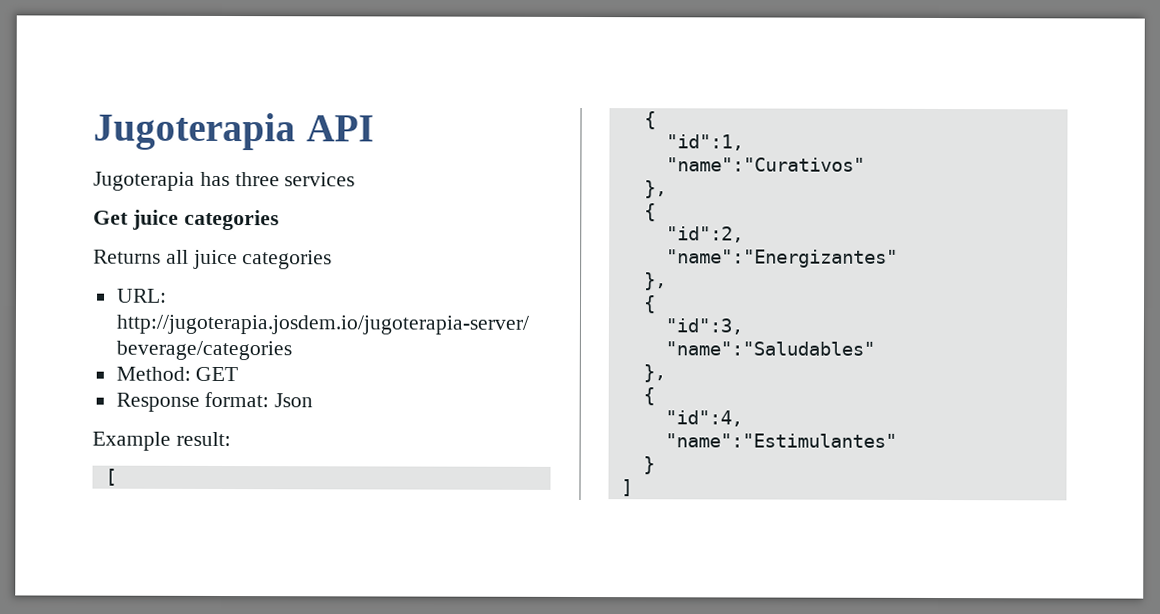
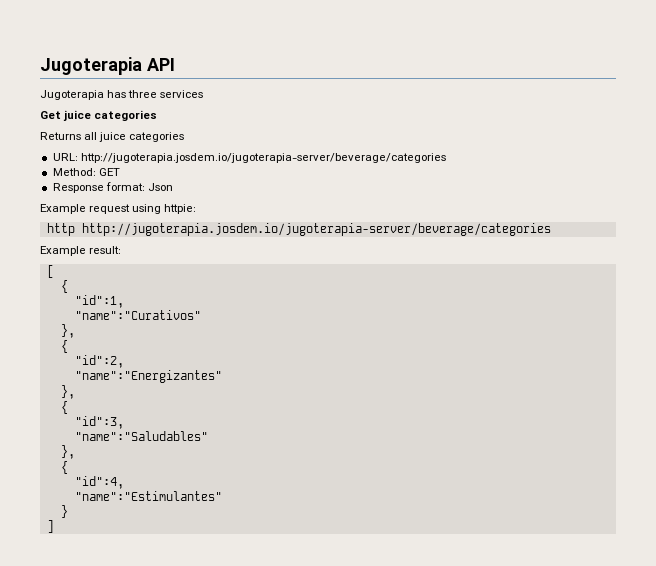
+ Example request using httpie:
+ http http://jugoterapia.josdem.io/jugoterapia-server/beverage/categories

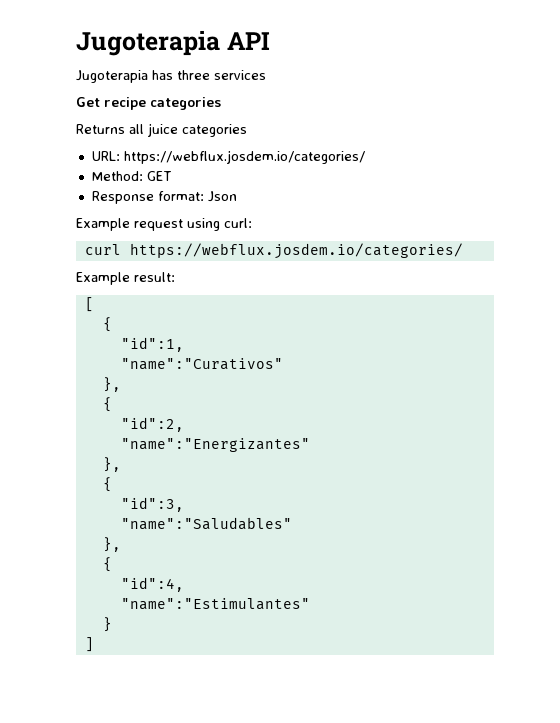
- Get juice categories
+ Get recipe categories
- URL: http://jugoterapia.josdem.io/jugoterapia-server/beverage/categories
+ URL: https://webflux.josdem.io/categories/
- Example request using httpie:
- http http://jugoterapia.josdem.io/jugoterapia-server/beverage/categories
+ Example request using curl:
+ curl https://webflux.josdem.io/categories/

